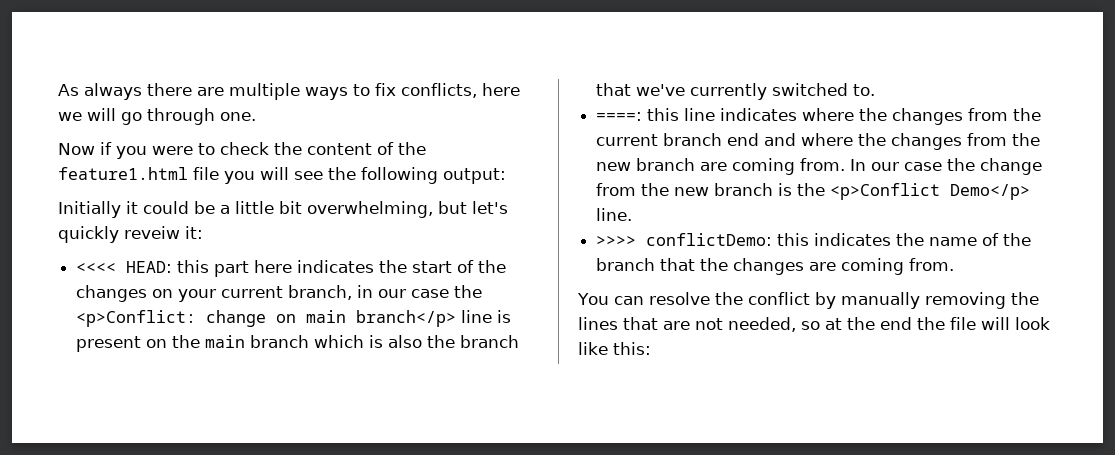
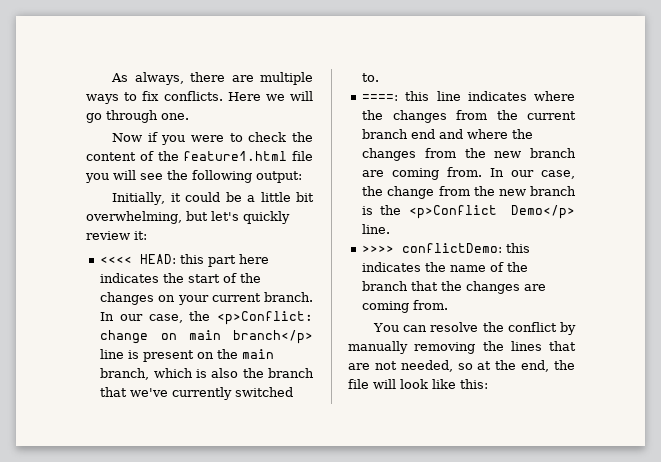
- As always there are multiple ways to fix conflicts, here we will go through one.
+ As always, there are multiple ways to fix conflicts. Here we will go through one.
- Initially it could be a little bit overwhelming, but let's quickly reveiw it:
+ Initially, it could be a little bit overwhelming, but let's quickly review it:
- <<<< HEAD: this part here indicates the start of the changes on your current branch, in our case the <p>Conflict: change on main branch</p> line is present on the main branch which is also the branch that we've currently switched to.
+ <<<< HEAD: this part here indicates the start of the changes on your current branch. In our case, the <p>Conflict: change on main branch</p> line is present on the main branch, which is also the branch that we've currently switched to.
- In our case the change from the new branch is the <p>Conflict Demo</p> line.
+ In our case, the change from the new branch is the <p>Conflict Demo</p> line.
- You can resolve the conflict by manually removing the lines that are not needed, so at the end the file will look like this:
+ You can resolve the conflict by manually removing the lines that are not needed, so at the end, the file will look like this:

